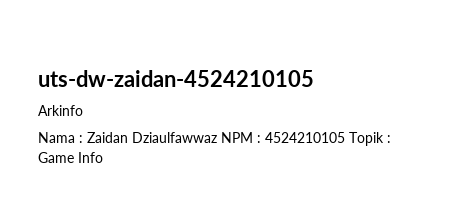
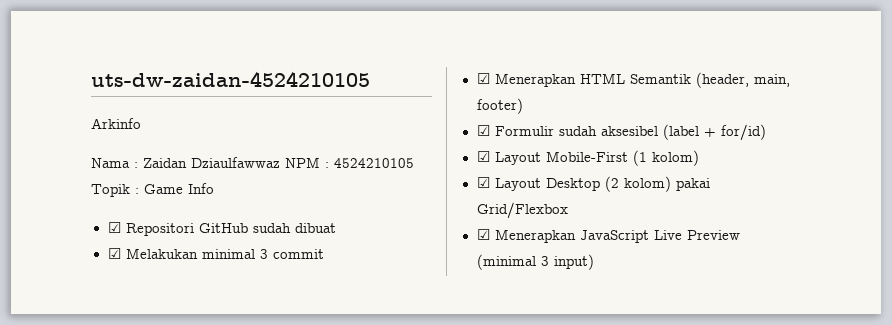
+ ☑ Repositori GitHub sudah dibuat
+ ☑ Melakukan minimal 3 commit
+ ☑ Menerapkan HTML Semantik (header, main, footer)
+ ☑ Formulir sudah aksesibel (label + for/id)
+ ☑ Layout Mobile-First (1 kolom)
+ ☑ Layout Desktop (2 kolom) pakai Grid/Flexbox
+ ☑ Menerapkan JavaScript Live Preview (minimal 3 input)

